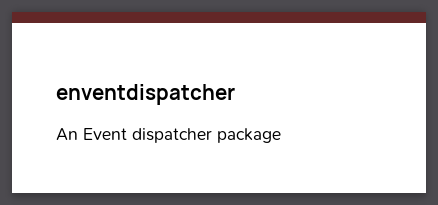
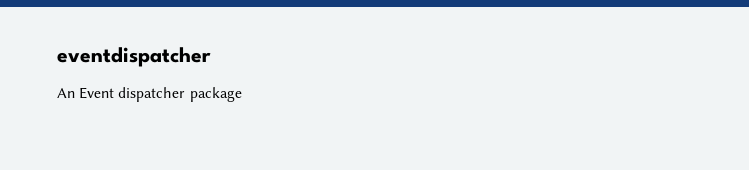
- enventdispatcher
+ eventdispatcher

